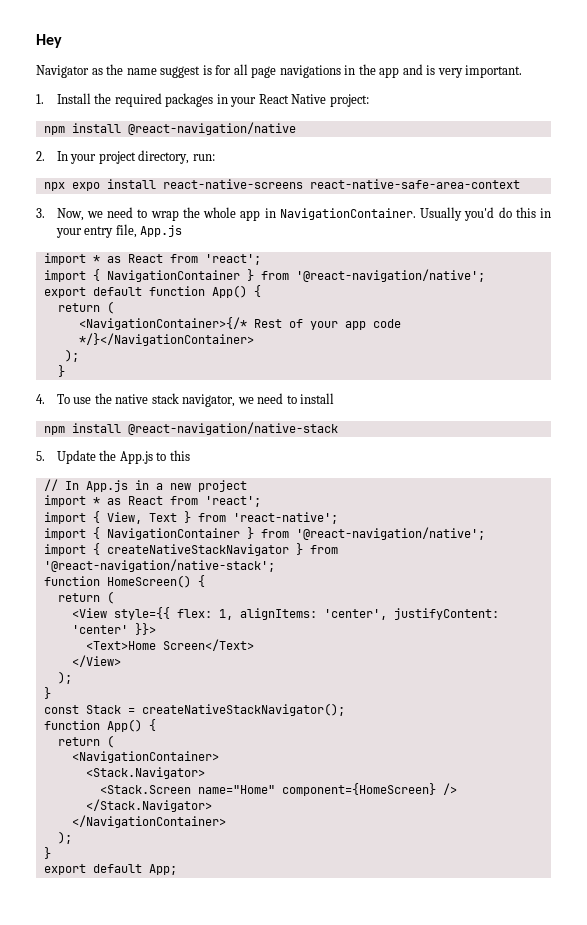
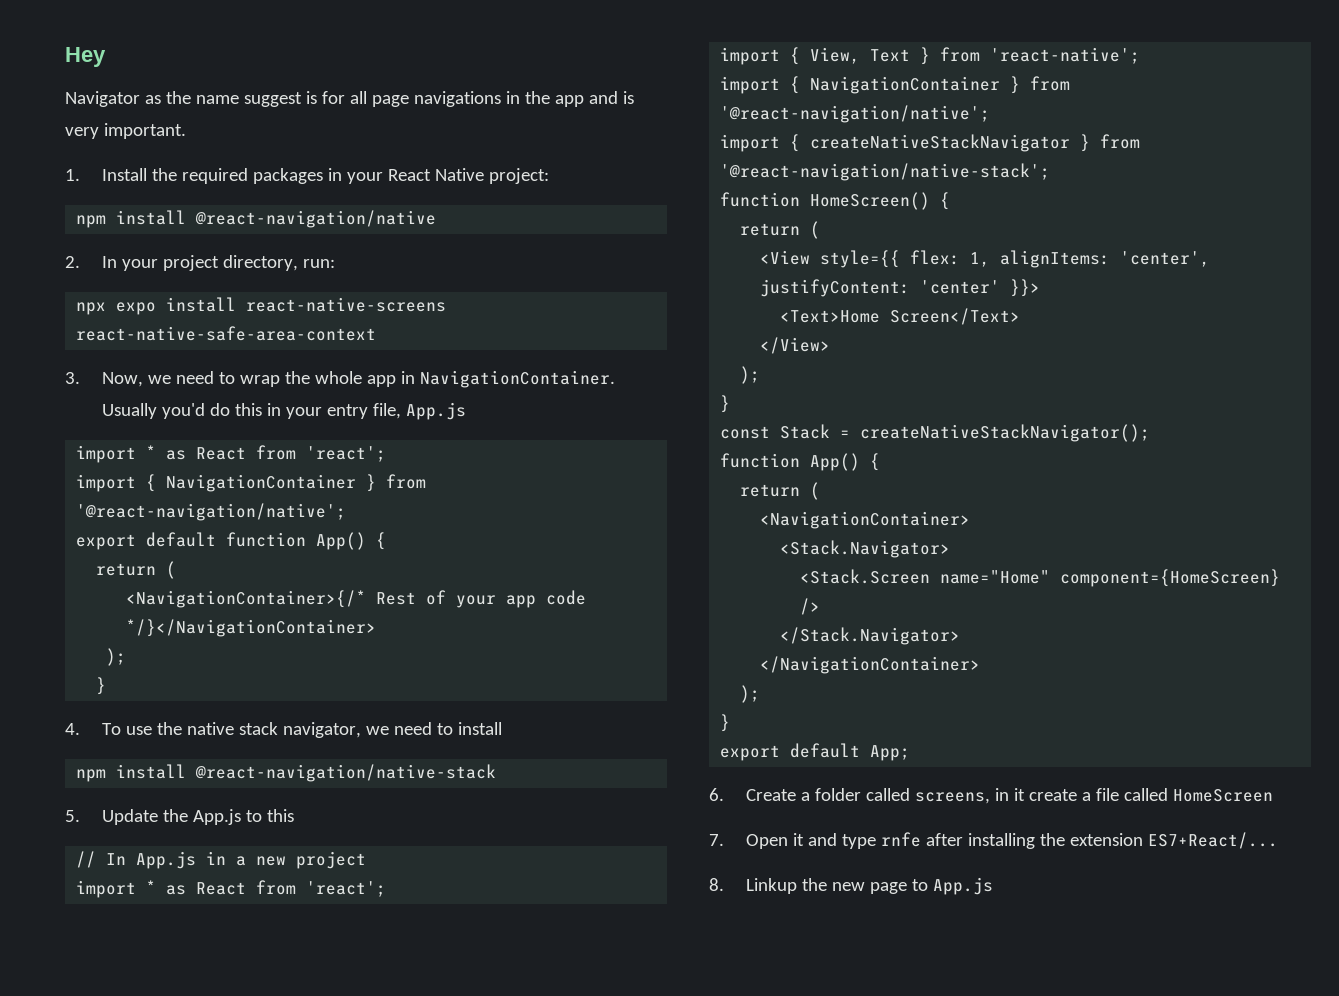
+ 6. Create a folder called screens, in it create a file called HomeScreen
+ 7. Open it and type rnfe after installing the extension ES7+React/...
+ 8. Linkup the new page to App.js

